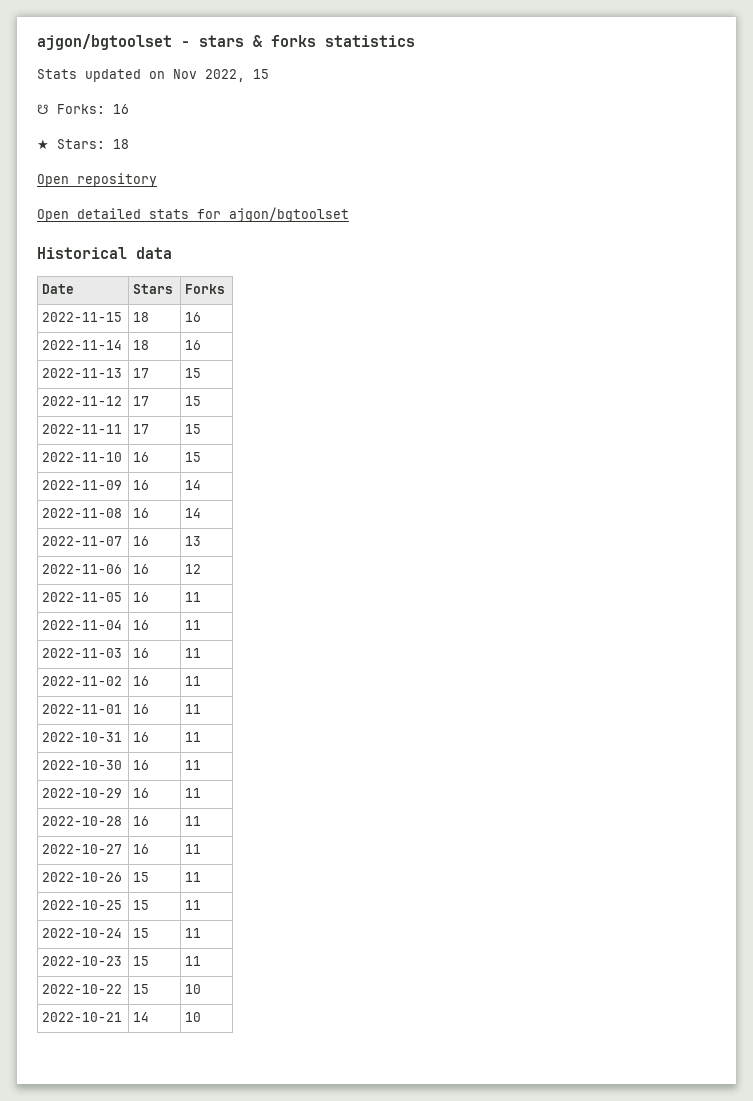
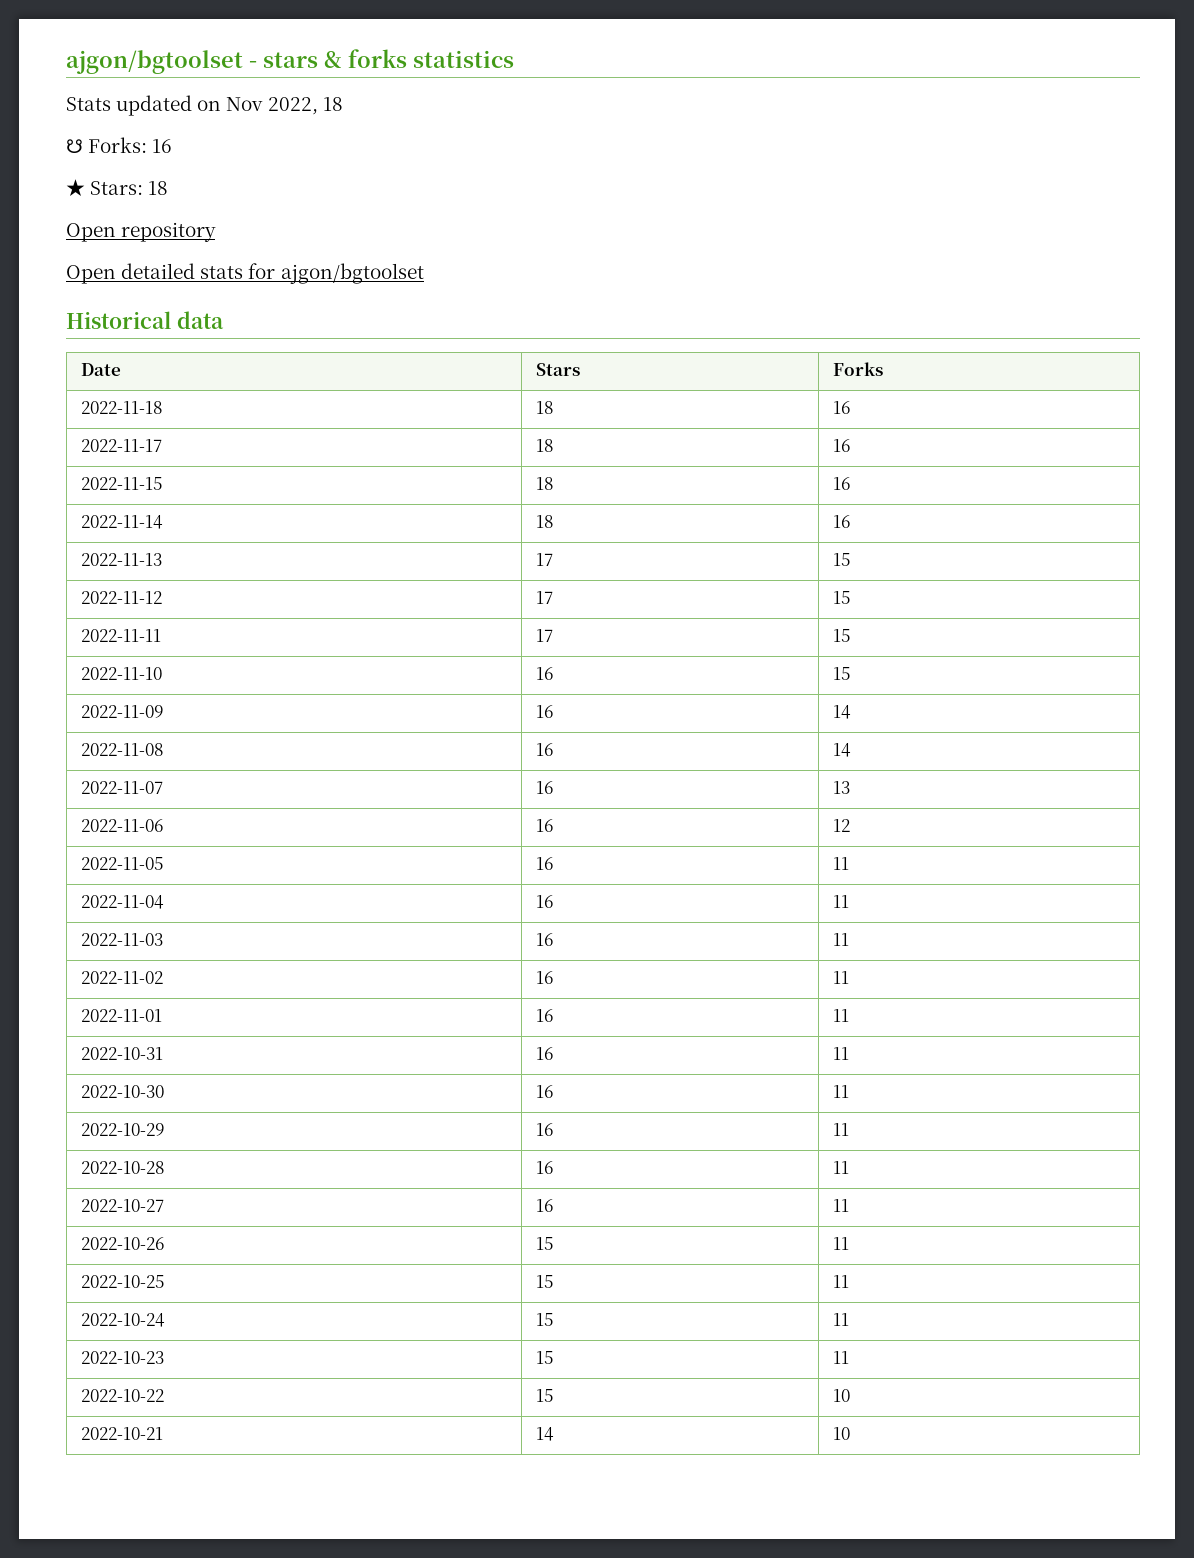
- Stats updated on Nov 2022, 15
+ Stats updated on Nov 2022, 18
+ 2022-11-18 | 18 | 16
+ 2022-11-17 | 18 | 16

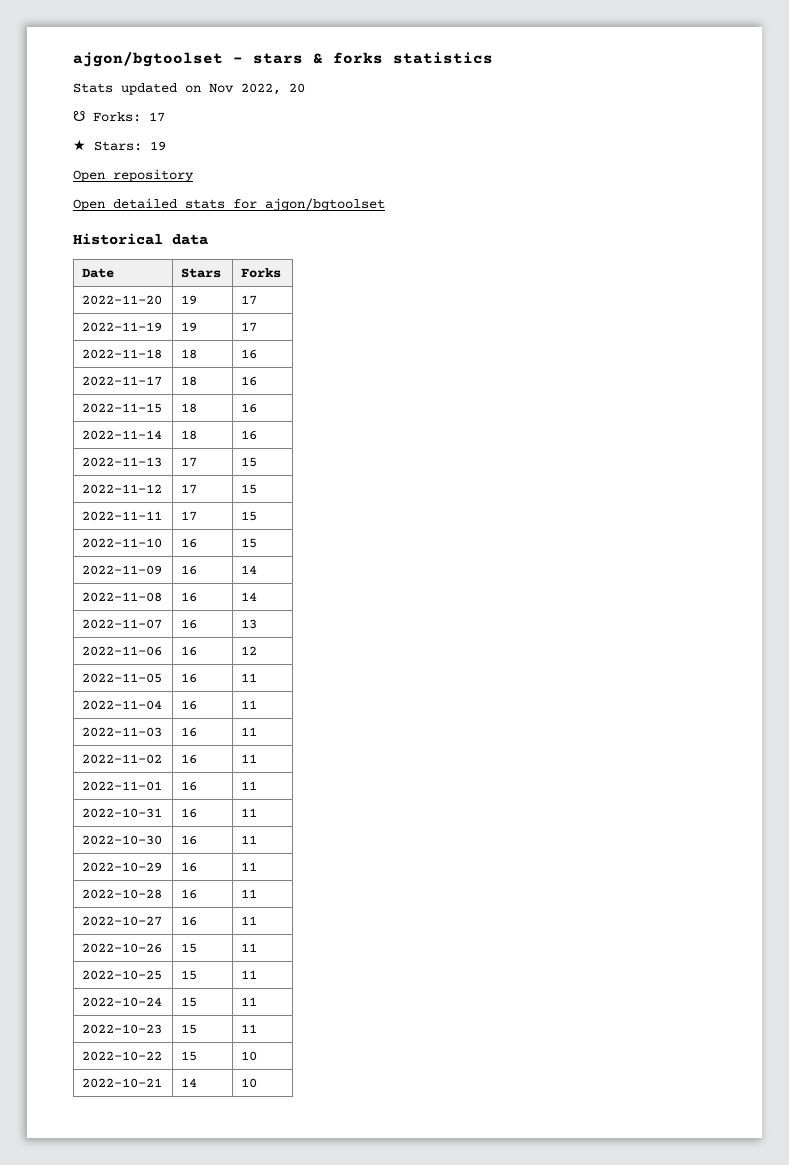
- Stats updated on Nov 2022, 18
+ Stats updated on Nov 2022, 20
- ☋ Forks: 16
+ ☋ Forks: 17
- ★ Stars: 18
+ ★ Stars: 19
+ 2022-11-20 | 19 | 17
+ 2022-11-19 | 19 | 17

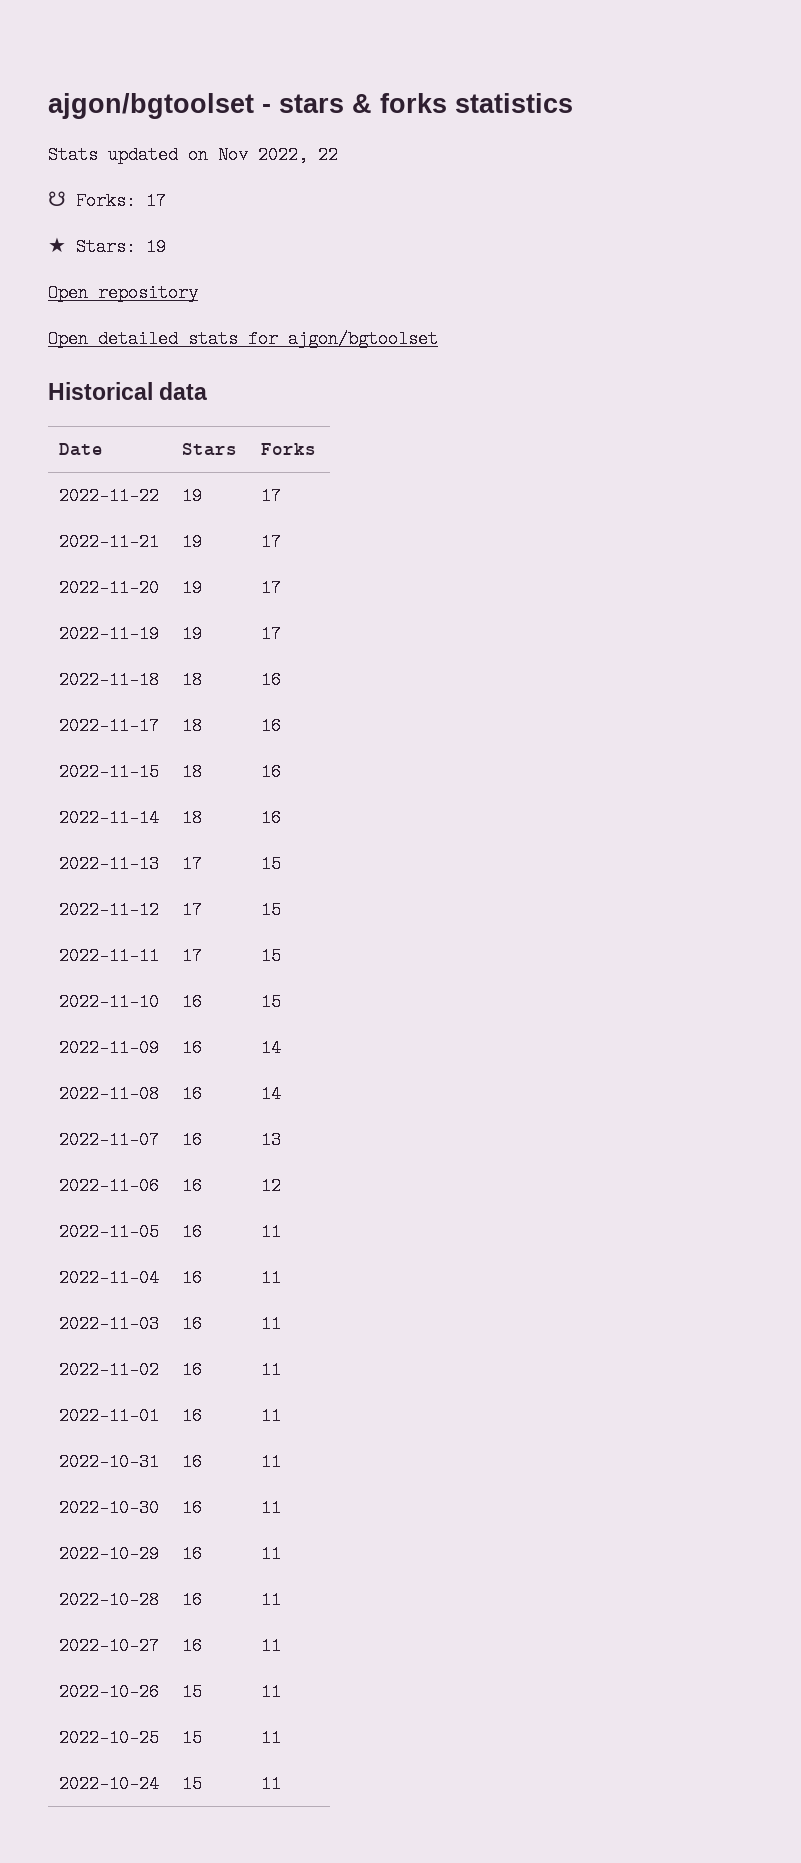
- Stats updated on Nov 2022, 20
+ Stats updated on Nov 2022, 22
+ 2022-11-22 | 19 | 17
+ 2022-11-21 | 19 | 17
- 2022-10-23 | 15 | 11
- 2022-10-22 | 15 | 10
- 2022-10-21 | 14 | 10

